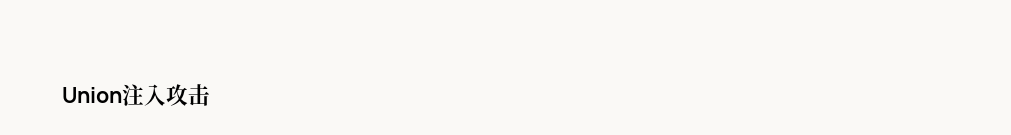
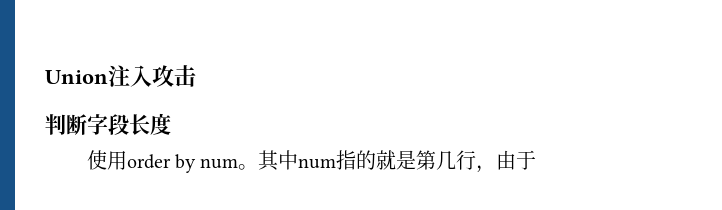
+ 判断字段长度
+ 使用order by num。其中num指的就是第几行，由于

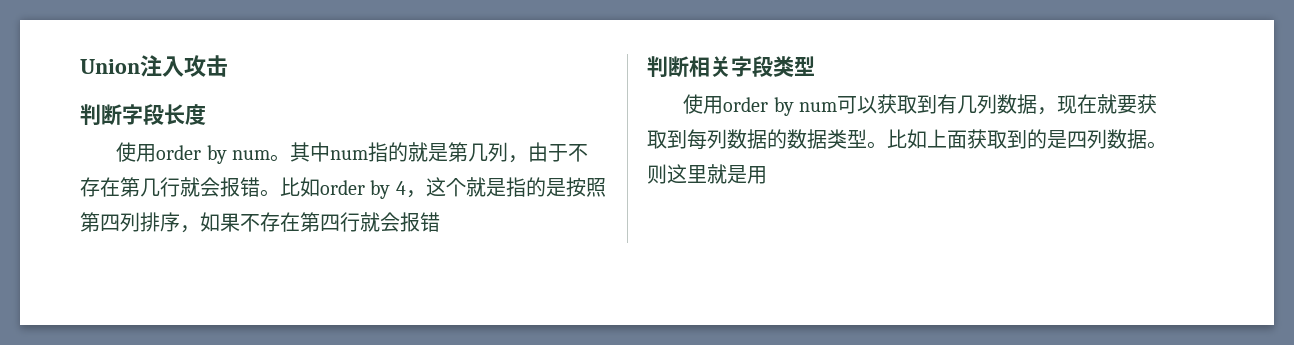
- 其中num指的就是第几行，由于
+ 其中num指的就是第几列，由于不存在第几行就会报错。比如order by 4，这个就是指的是按照第四列排序，如果不存在第四行就会报错
+ 判断相关字段类型
+ 使用order by num可以获取到有几列数据，现在就要获取到每列数据的数据类型。比如上面获取到的是四列数据。则这里就是用

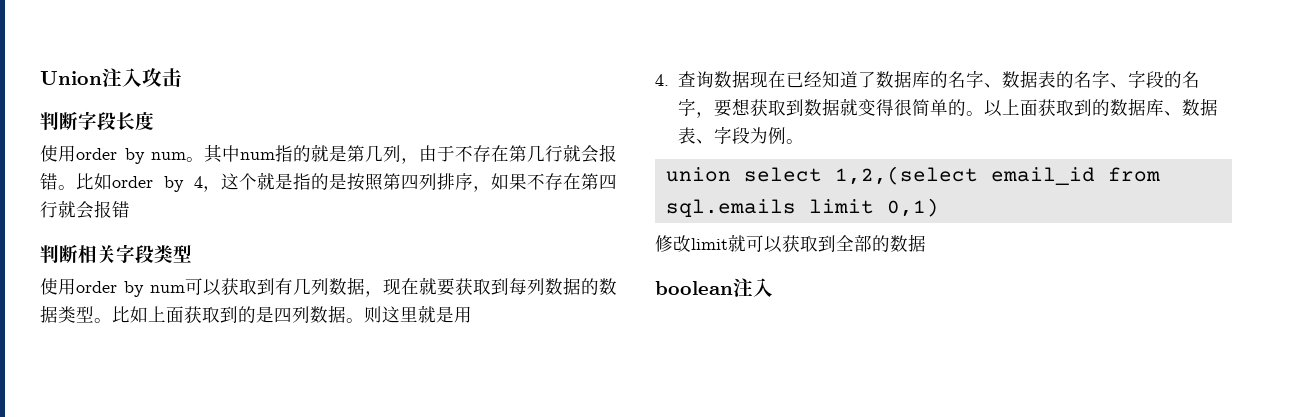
+ 4.查询数据现在已经知道了数据库的名字、数据表的名字、字段的名字，要想获取到数据就变得很简单的。以上面获取到的数据库、数据表、字段为例。
+ union select 1,2,(select email_id from sql.emails limit 0,1)
+ 修改limit就可以获取到全部的数据
+ boolean注入

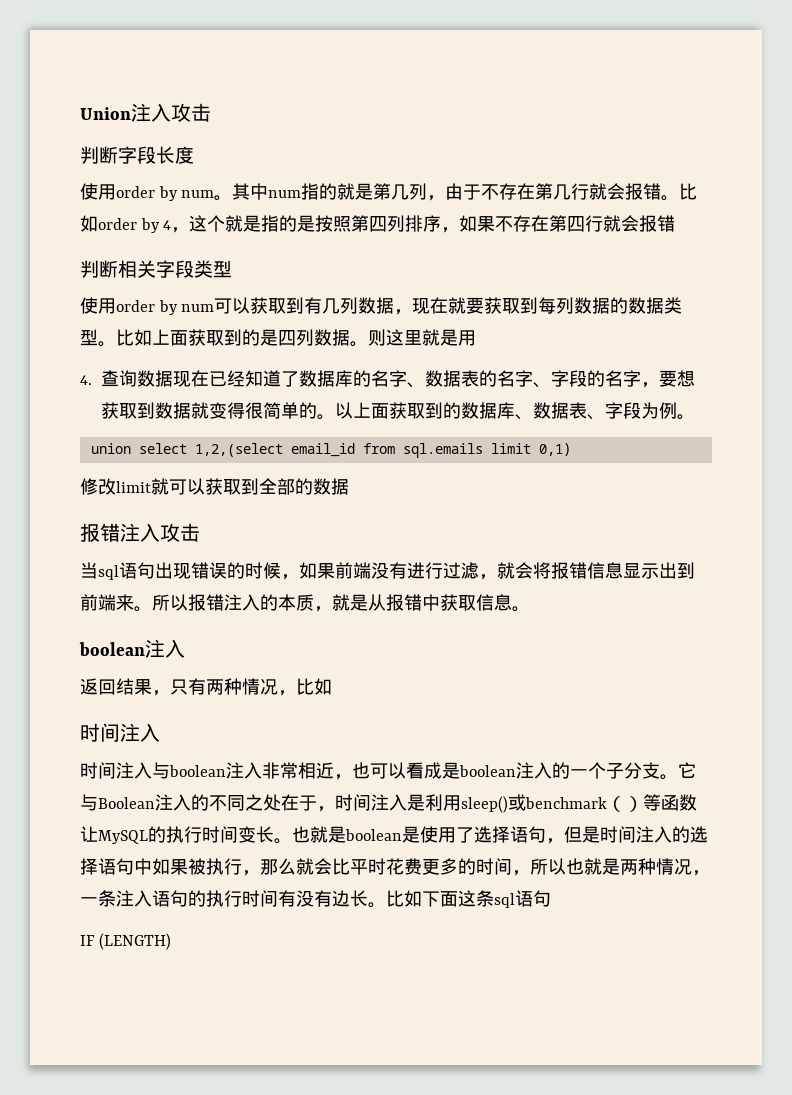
+ 报错注入攻击
+ 当sql语句出现错误的时候，如果前端没有进行过滤，就会将报错信息显示出到前端来。所以报错注入的本质，就是从报错中获取信息。
  boolean注入
+ 返回结果，只有两种情况，比如
+ 时间注入
+ 时间注入与boolean注入非常相近，也可以看成是boolean注入的一个子分支。它与Boolean注入的不同之处在于，时间注入是利用sleep()或benchmark（）等函数让MySQL的执行时间变长。也就是boolean是使用了选择语句，但是时间注入的选择语句中如果被执行，那么就会比平时花费更多的时间，所以也就是两种情况，一条注入语句的执行时间有没有边长。比如下面这条sql语句
+ IF (LENGTH)

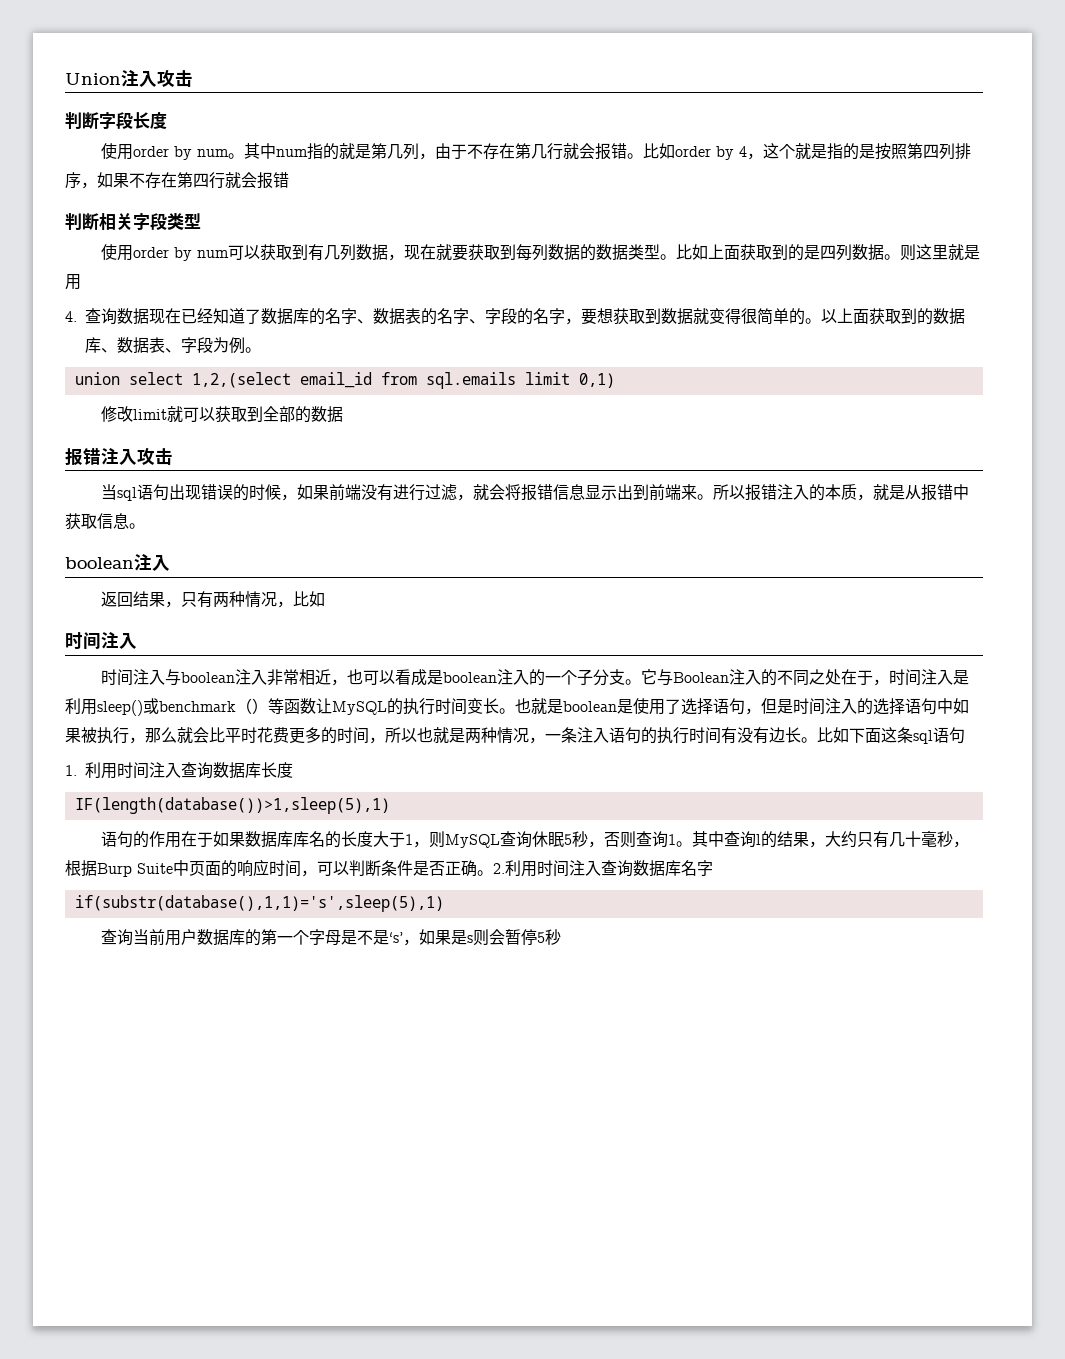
- IF (LENGTH)
+ 1.利用时间注入查询数据库长度
+ IF(length(database())>1,sleep(5),1)
+ 语句的作用在于如果数据库库名的长度大于1，则MySQL查询休眠5秒，否则查询1。其中查询l的结果，大约只有几十毫秒，根据Burp Suite中页面的响应时间，可以判断条件是否正确。2.利用时间注入查询数据库名字
+ if(substr(database(),1,1)='s',sleep(5),1)
+ 查询当前用户数据库的第一个字母是不是‘s’，如果是s则会暂停5秒

